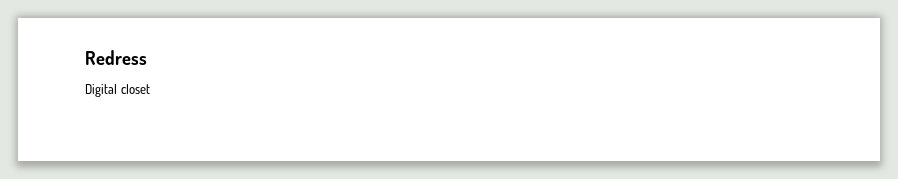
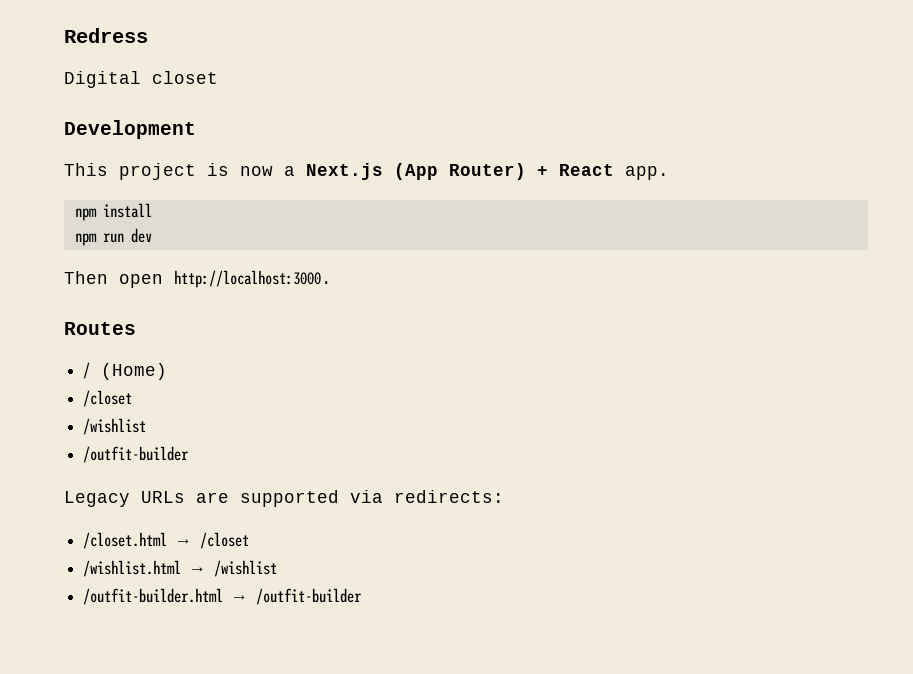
+ Development
+ This project is now a Next.js (App Router) + React app.
+ npm install
+ npm run dev
+ Then open http://localhost:3000.
+ Routes
+ / (Home)
+ /closet
+ /wishlist
+ /outfit-builder
+ Legacy URLs are supported via redirects:
+ /closet.html → /closet
+ /wishlist.html → /wishlist
+ /outfit-builder.html → /outfit-builder

